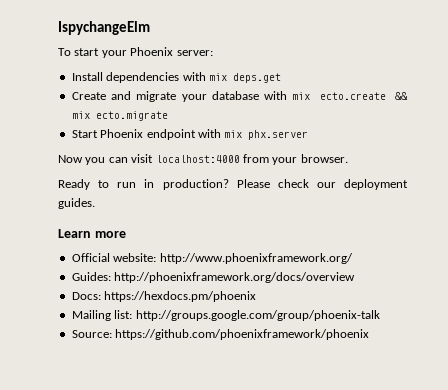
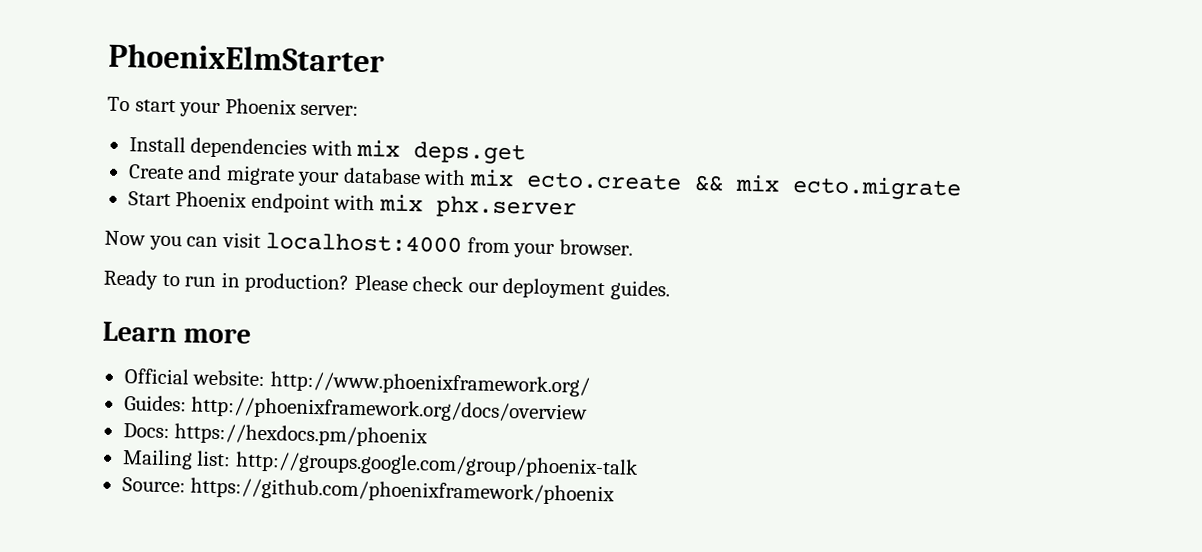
- IspychangeElm
+ PhoenixElmStarter

